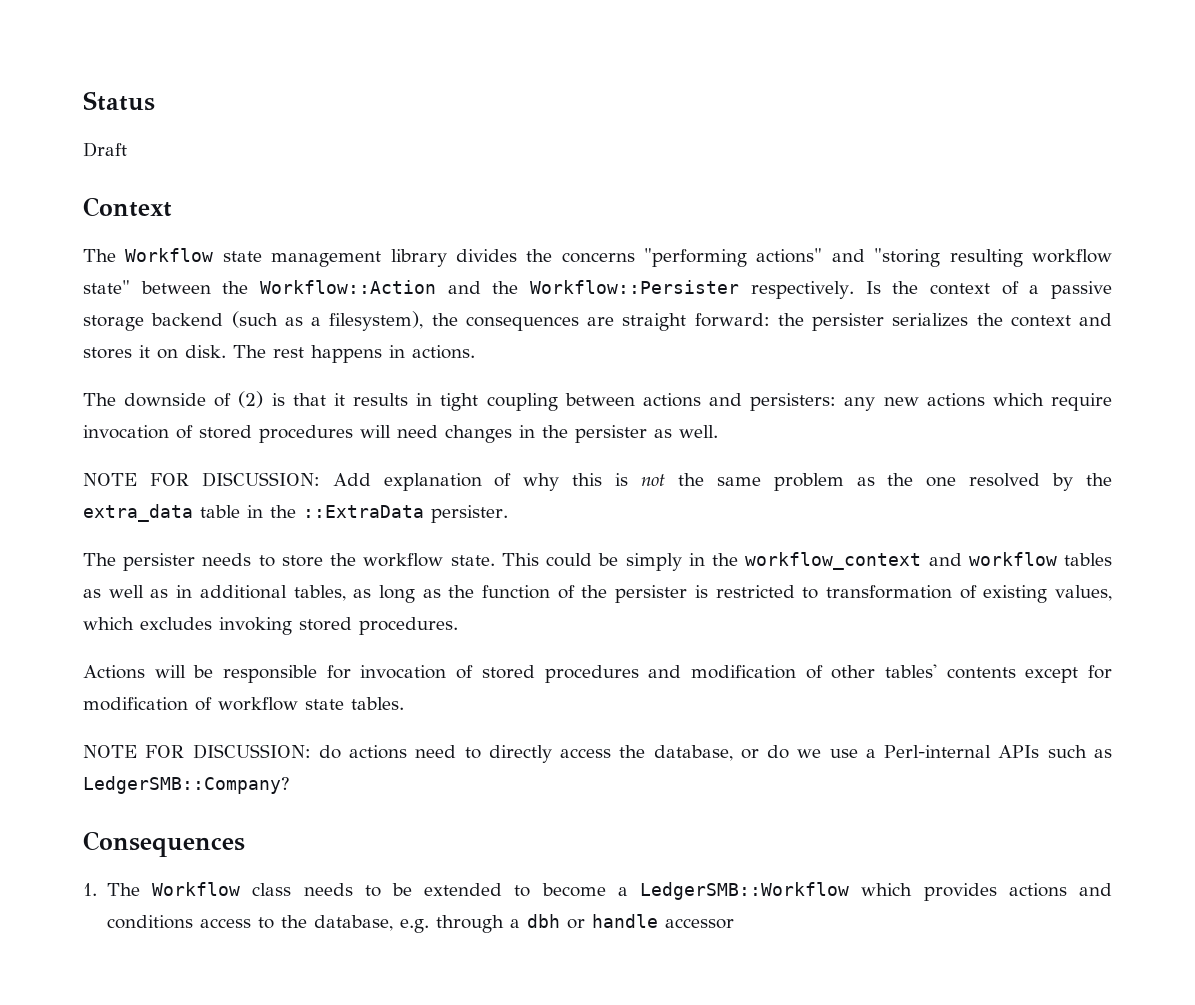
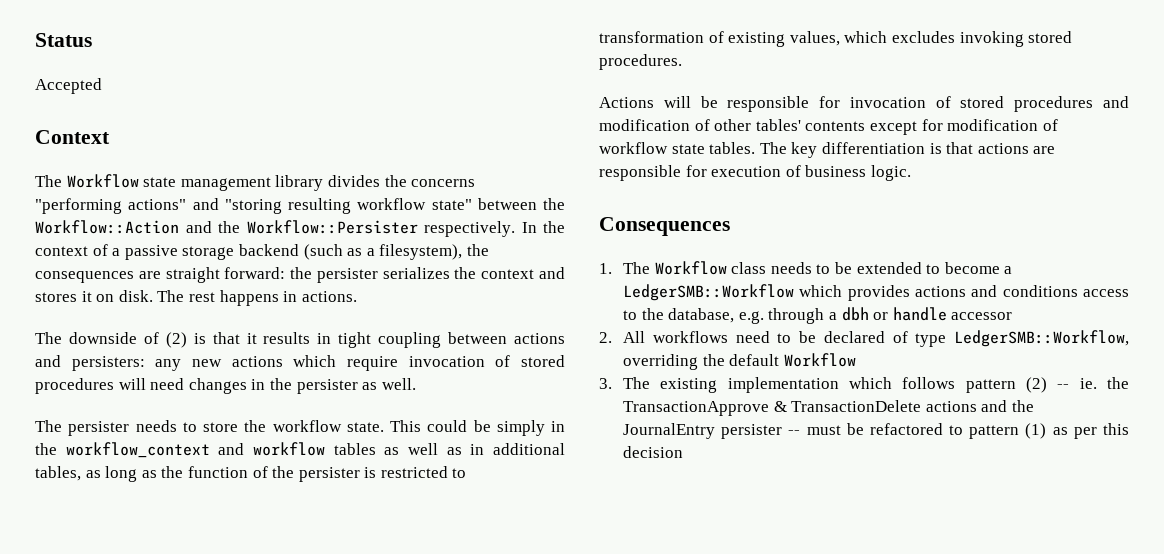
- Draft
+ Accepted
- Is the context of a passive storage backend (such as a filesystem), the consequences are straight forward: the persister serializes the context and stores it on disk.
+ In the context of a passive storage backend (such as a filesystem), the consequences are straight forward: the persister serializes the context and stores it on disk.
- NOTE FOR DISCUSSION: Add explanation of why this is not the same problem as the one resolved by the extra_data table in the ::ExtraData persister.
- Actions will be responsible for invocation of stored procedures and modification of other tables' contents except for modification of workflow state tables.
- NOTE FOR DISCUSSION: do actions need to directly access the database, or do we use a Perl-internal APIs such as LedgerSMB::Company?
+ Actions will be responsible for invocation of stored procedures and modification of other tables' contents except for modification of workflow state tables. The key differentiation is that actions are responsible for execution of business logic.
+ 2. All workflows need to be declared of type LedgerSMB::Workflow, overriding the default Workflow
+ 3. The existing implementation which follows pattern (2) -- ie. the TransactionApprove & TransactionDelete actions and the JournalEntry persister -- must be refactored to pattern (1) as per this decision

